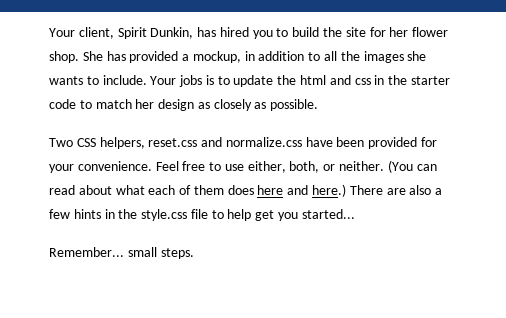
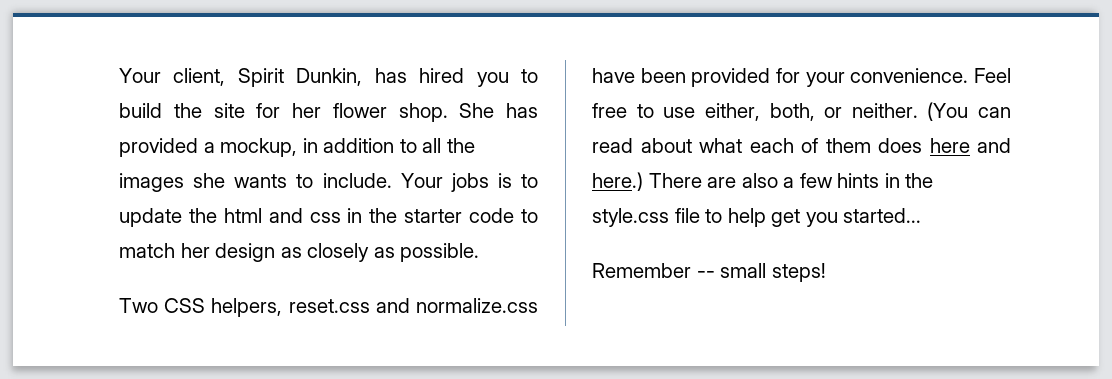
- Remember... small steps.
+ Remember -- small steps!

